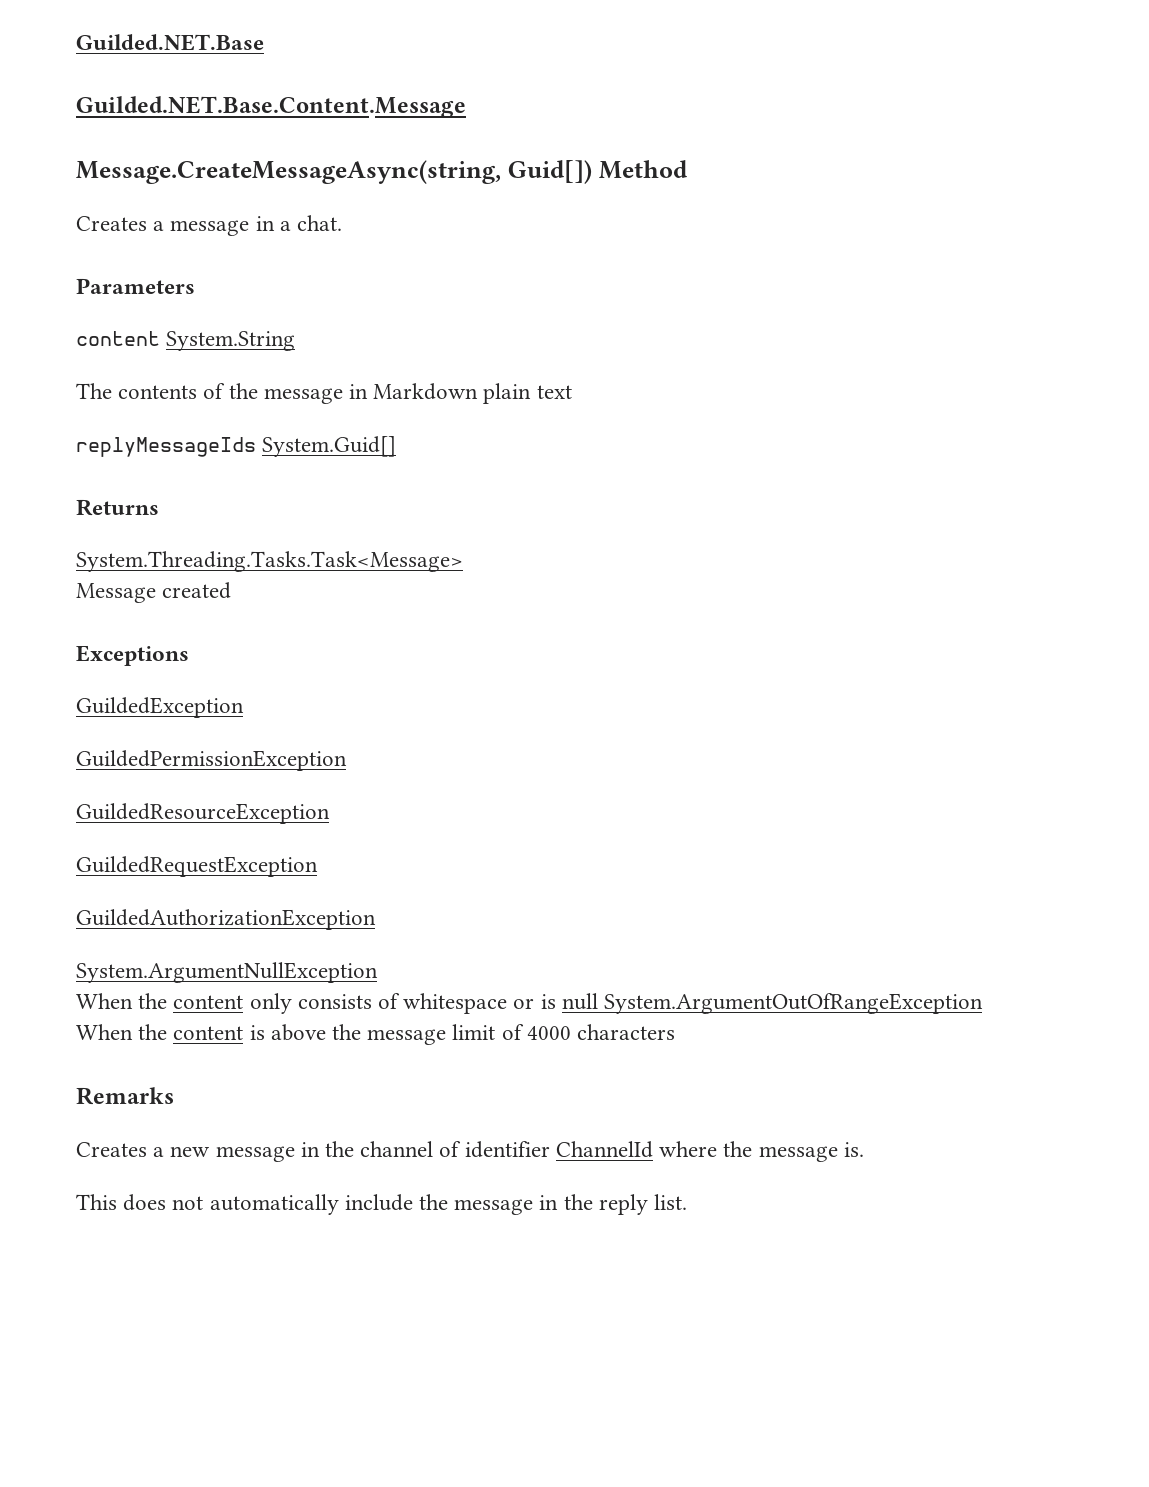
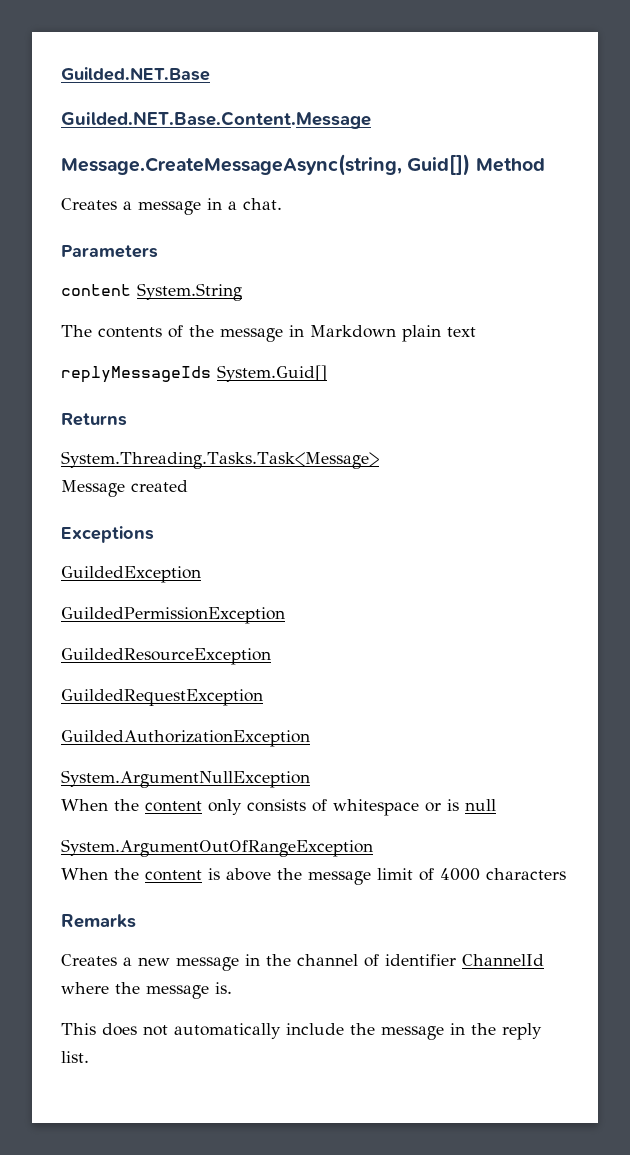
- When the content only consists of whitespace or is null System.ArgumentOutOfRangeException
+ When the content only consists of whitespace or is null
+ System.ArgumentOutOfRangeException

